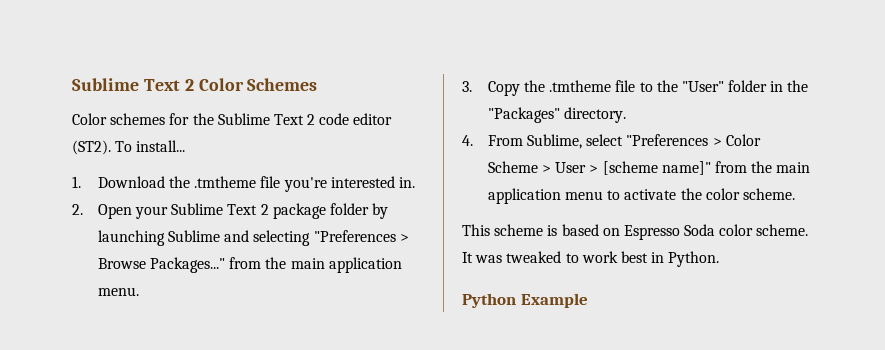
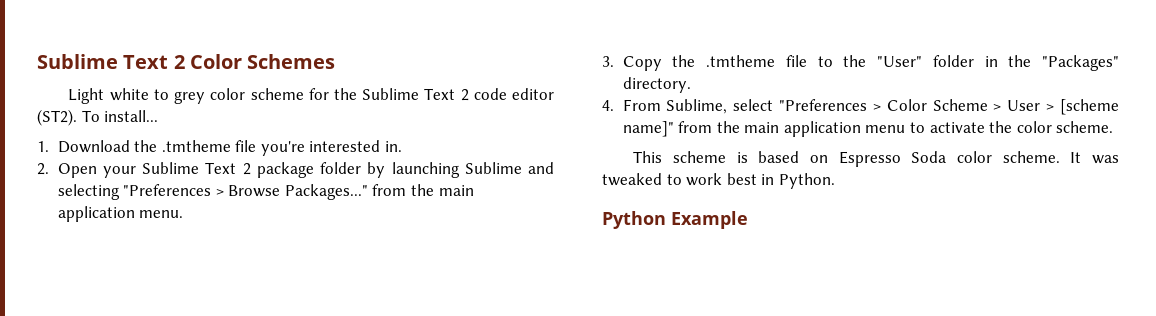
- Color schemes for the Sublime Text 2 code editor (ST2).
+ Light white to grey color scheme for the Sublime Text 2 code editor (ST2).

